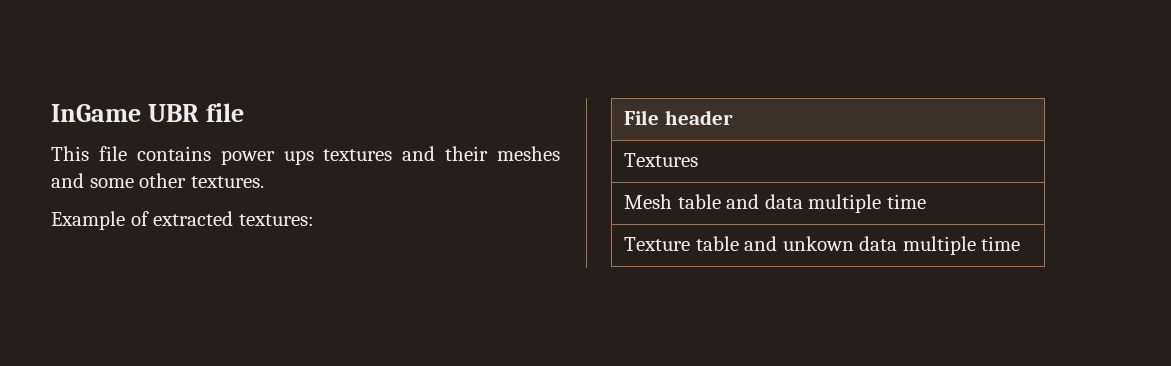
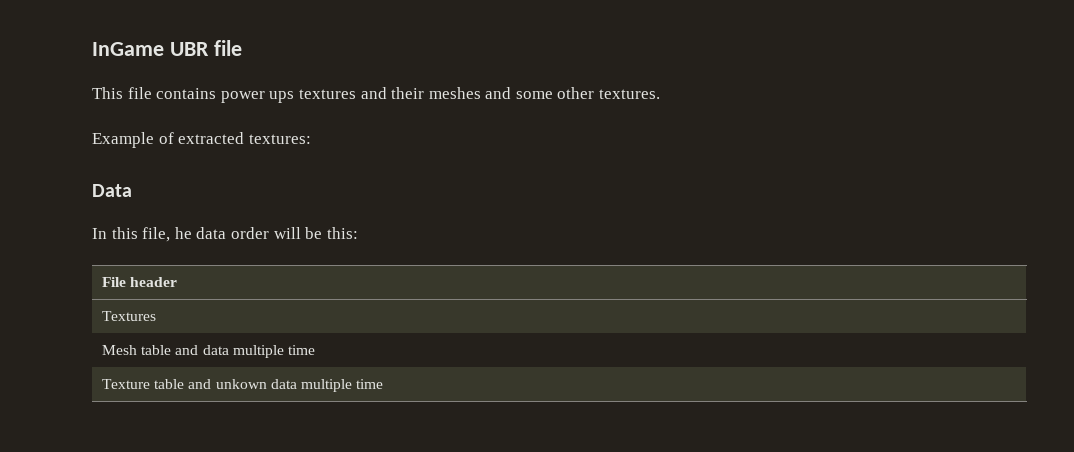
+ Data
+ In this file, he data order will be this:

